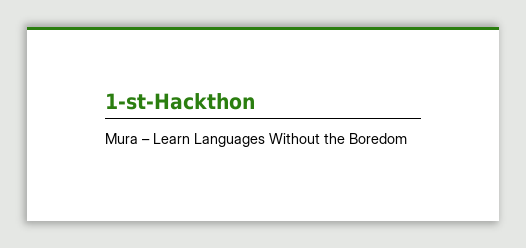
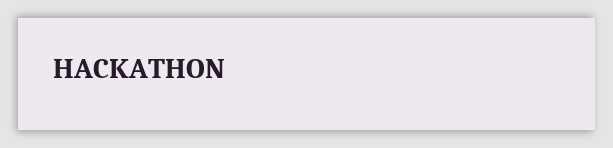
- 1-st-Hackthon
- Mura – Learn Languages Without the Boredom
+ HACKATHON

